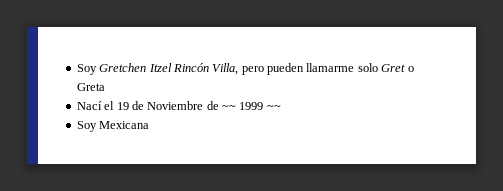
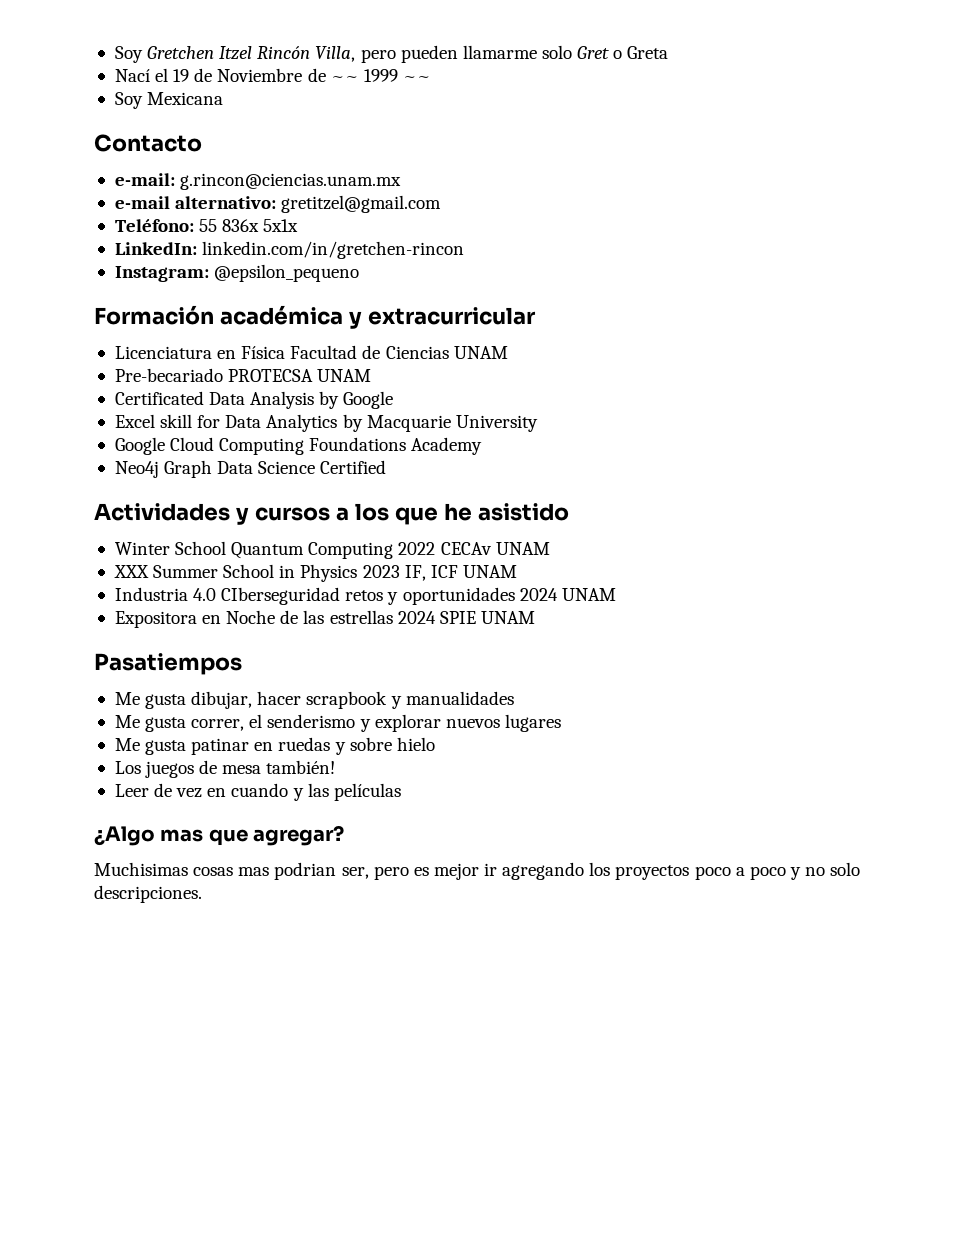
+ Contacto
+ e-mail: g.rincon@ciencias.unam.mx
+ e-mail alternativo: gretitzel@gmail.com
+ Teléfono: 55 836x 5x1x
+ LinkedIn: linkedin.com/in/gretchen-rincon
+ Instagram: @epsilon_pequeno
+ Formación académica y extracurricular
+ Licenciatura en Física Facultad de Ciencias UNAM
+ Pre-becariado PROTECSA UNAM
+ Certificated Data Analysis by Google
+ Excel skill for Data Analytics by Macquarie University
+ Google Cloud Computing Foundations Academy
+ Neo4j Graph Data Science Certified
+ Actividades y cursos a los que he asistido
+ Winter School Quantum Computing 2022 CECAv UNAM
+ XXX Summer School in Physics 2023 IF, ICF UNAM
+ Industria 4.0 CIberseguridad retos y oportunidades 2024 UNAM
+ Expositora en Noche de las estrellas 2024 SPIE UNAM
+ Pasatiempos
+ Me gusta dibujar, hacer scrapbook y manualidades
+ Me gusta correr, el senderismo y explorar nuevos lugares
+ Me gusta patinar en ruedas y sobre hielo
+ Los juegos de mesa también!
+ Leer de vez en cuando y las películas
+ ¿Algo mas que agregar?
+ Muchisimas cosas mas podrian ser, pero es mejor ir agregando los proyectos poco a poco y no solo descripciones.

